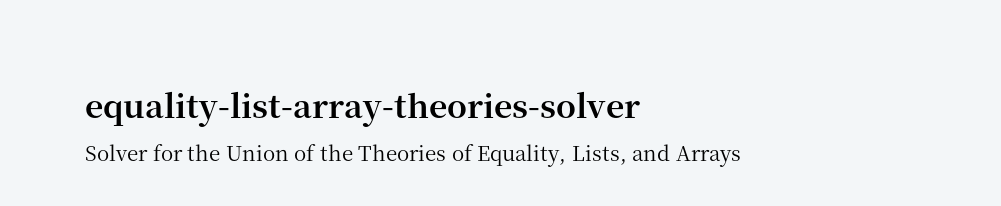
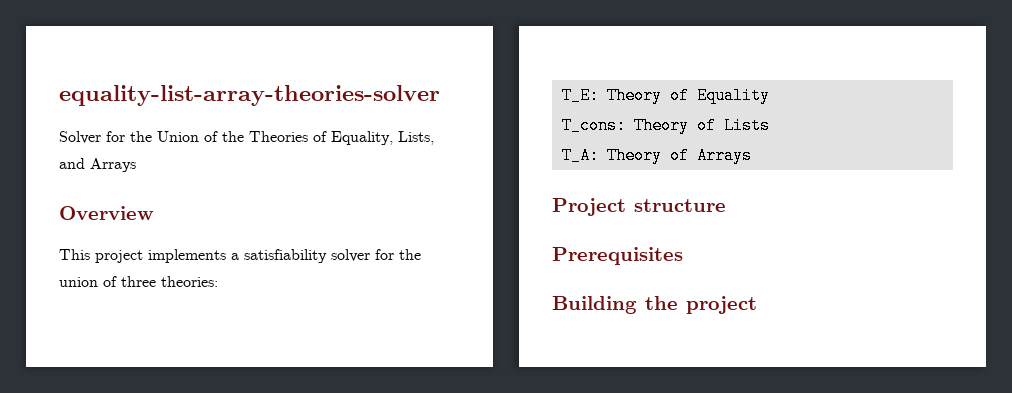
+ Overview
+ This project implements a satisfiability solver for the union of three theories:
+ T_E: Theory of Equality
+ T_cons: Theory of Lists
+ T_A: Theory of Arrays
+ Project structure
+ Prerequisites
+ Building the project

